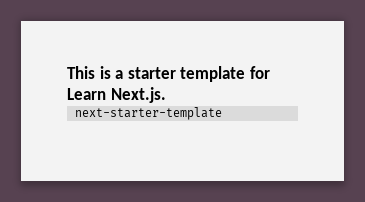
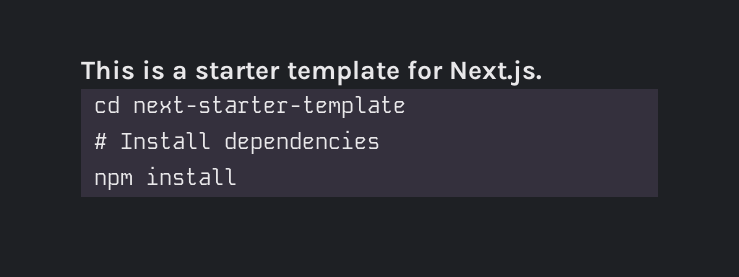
- This is a starter template for Learn Next.js.
+ This is a starter template for Next.js.
- next-starter-template
+ cd next-starter-template
+ # Install dependencies
+ npm install

